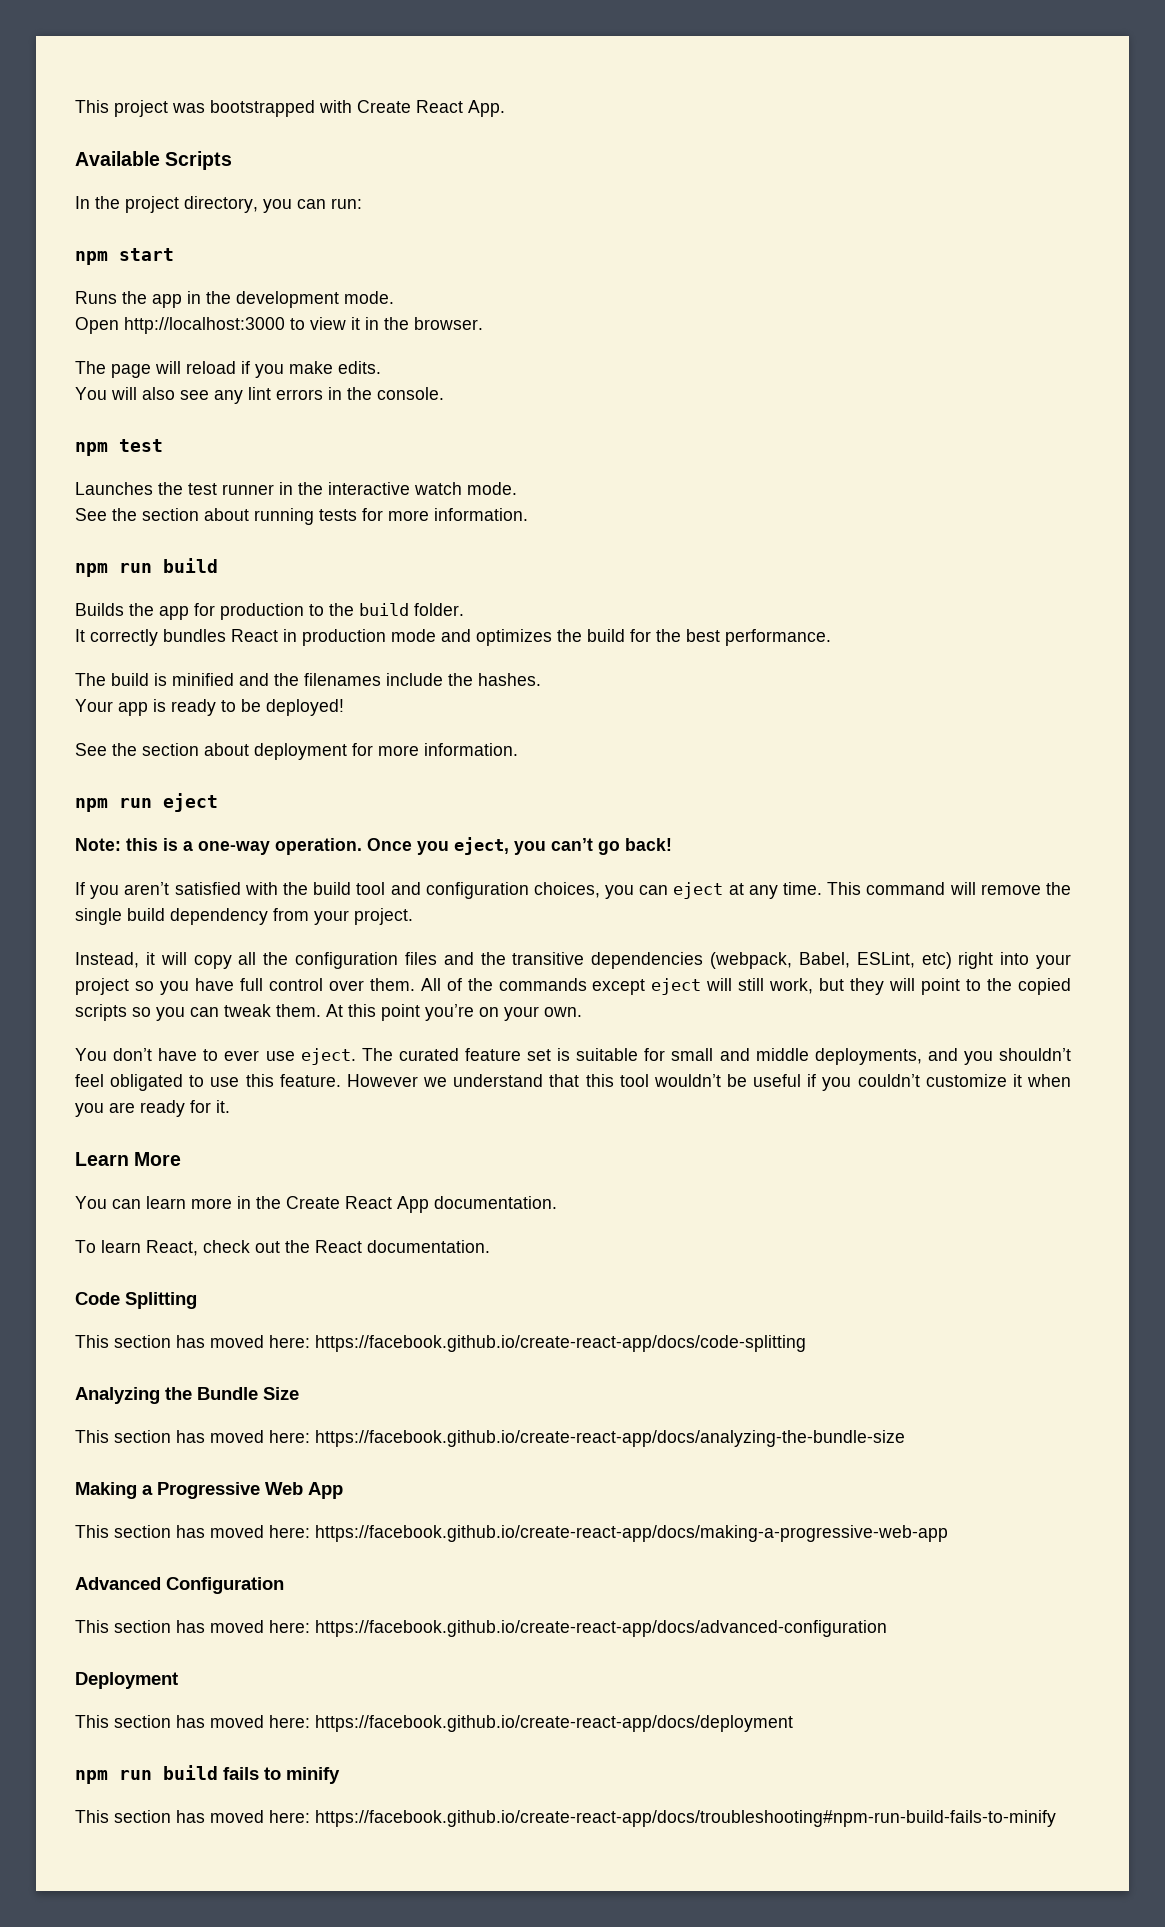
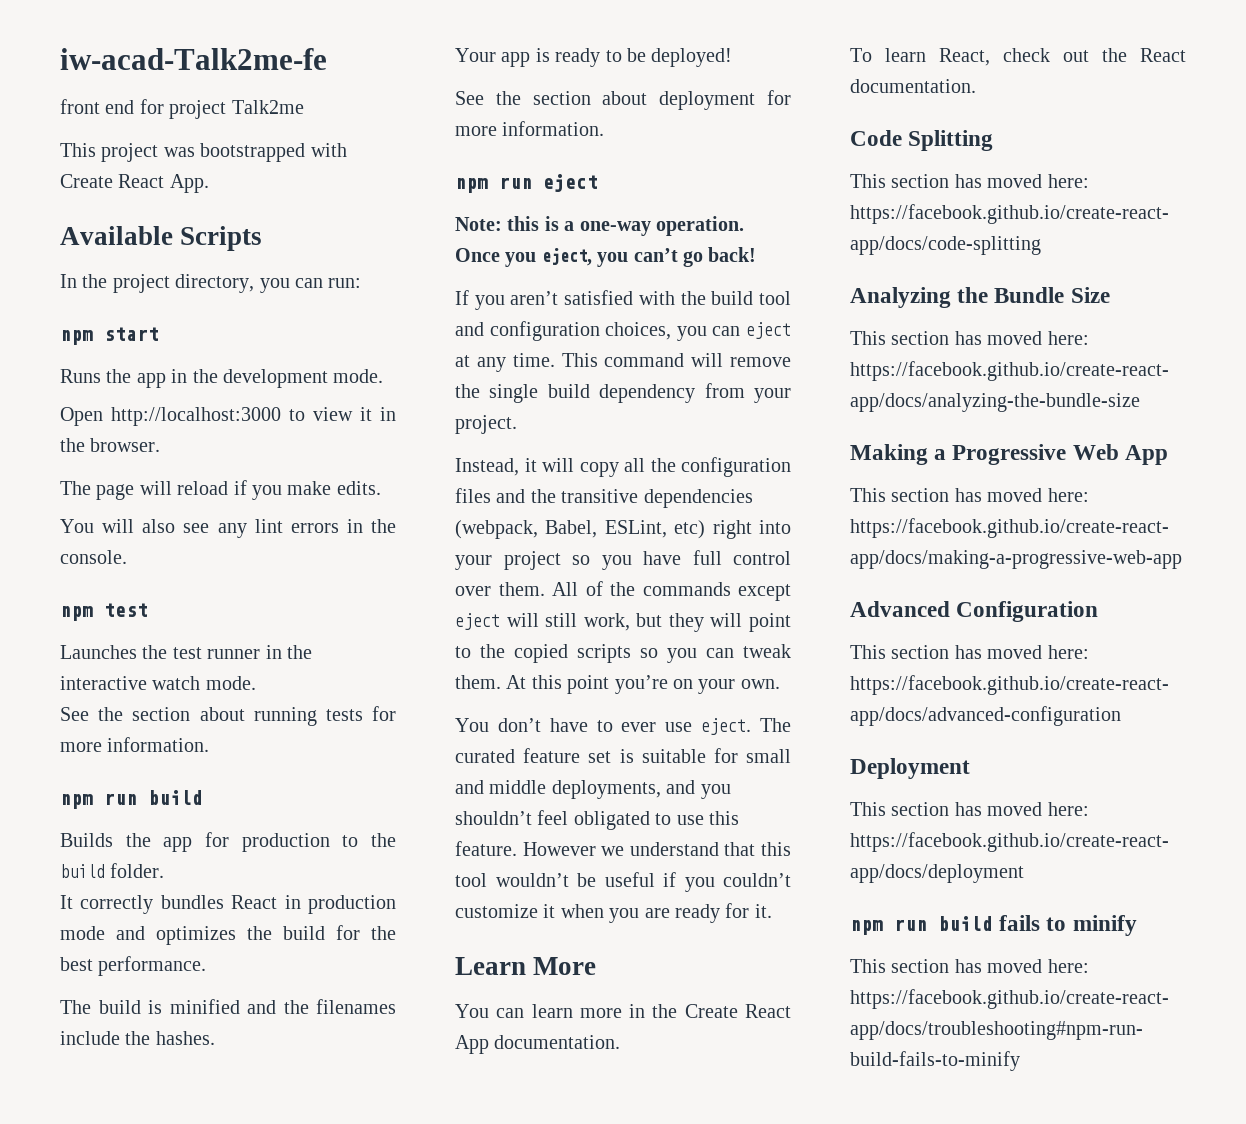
+ iw-acad-Talk2me-fe
+ front end for project Talk2me

